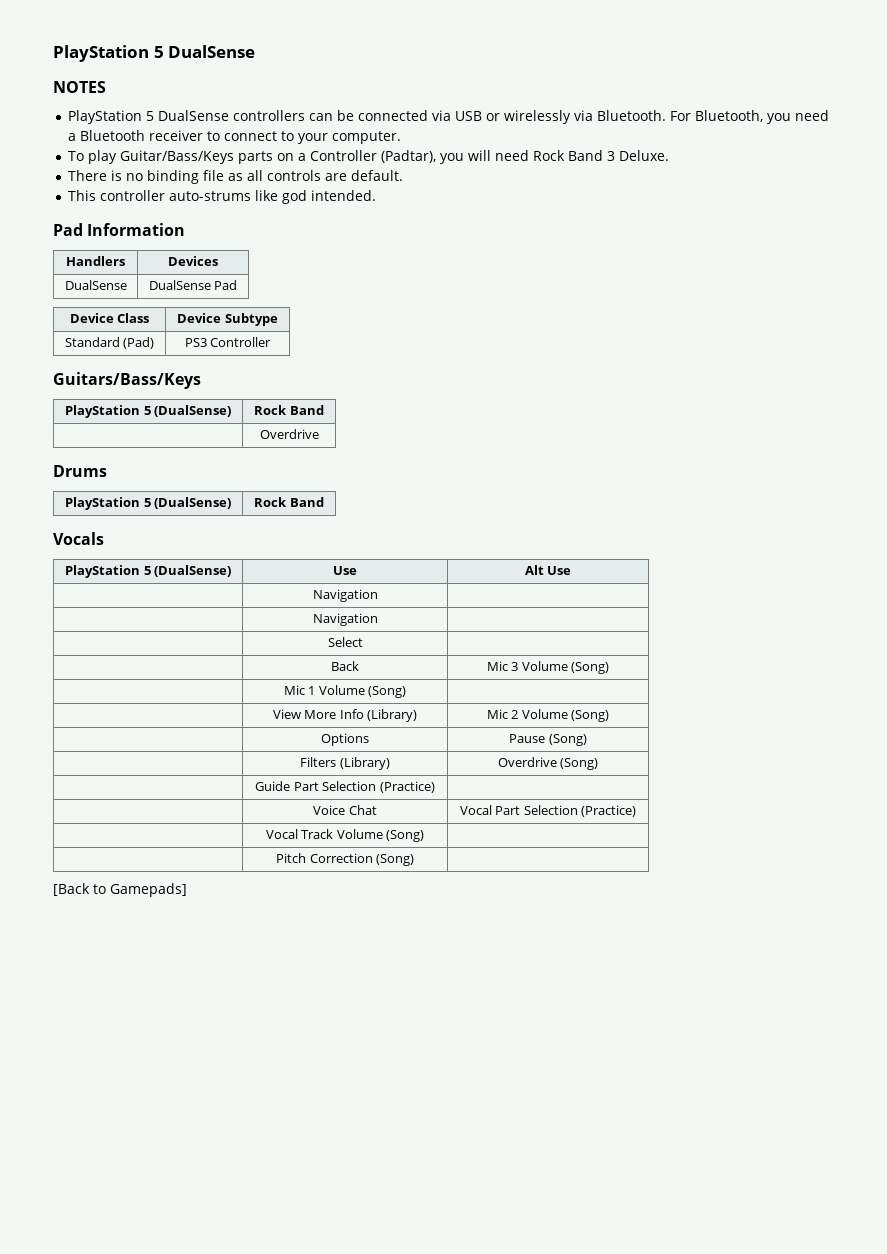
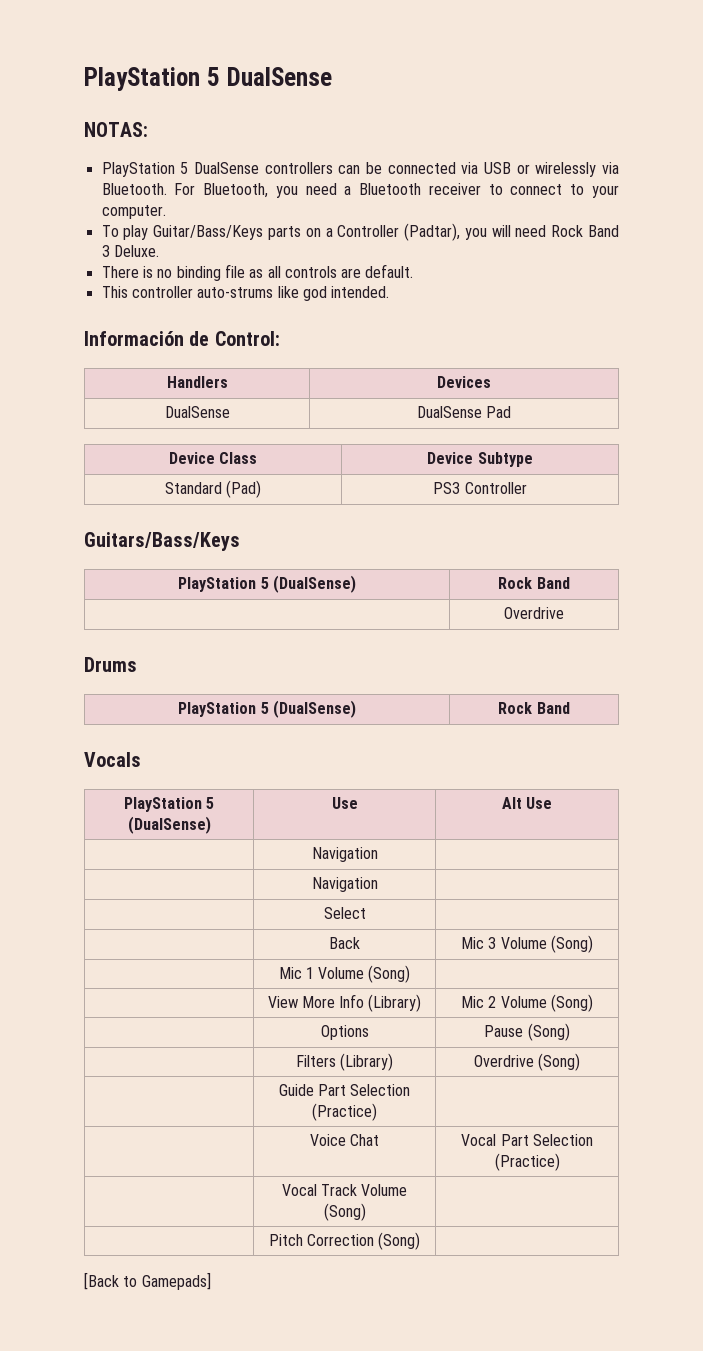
- NOTES
+ NOTAS:
- Pad Information
+ Información de Control:

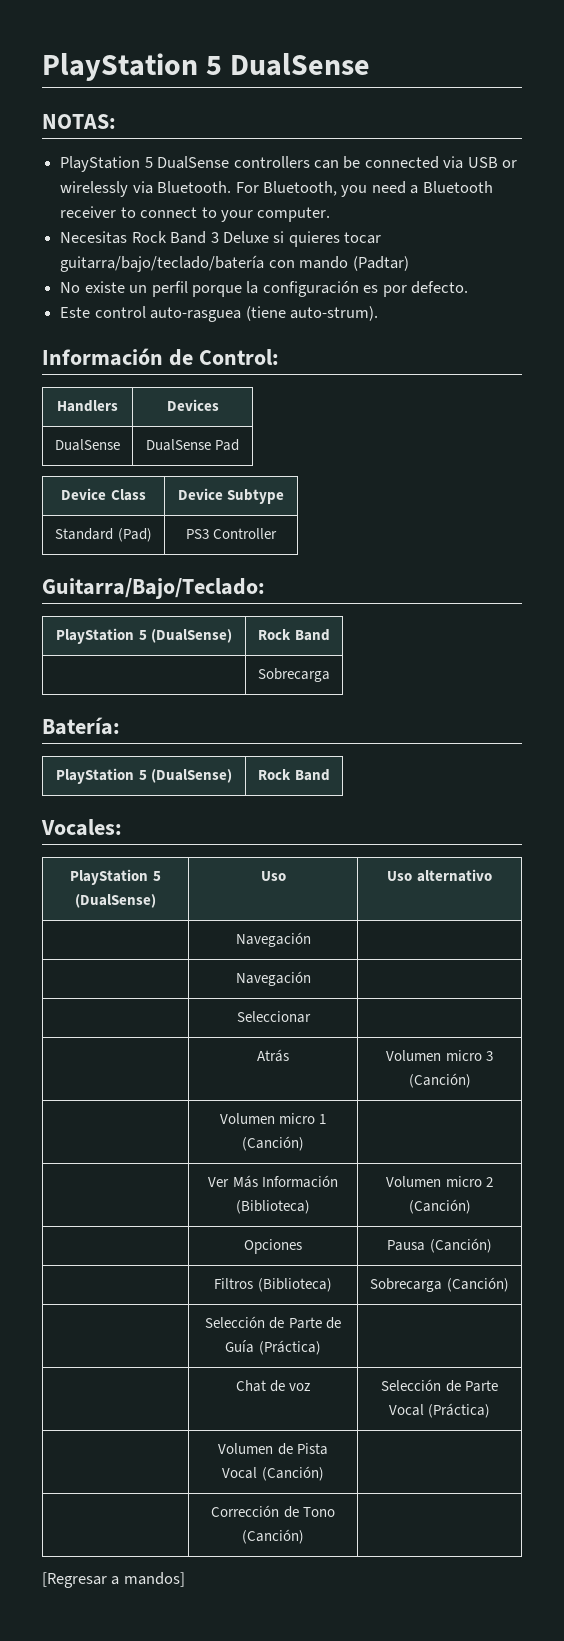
- To play Guitar/Bass/Keys parts on a Controller (Padtar), you will need Rock Band 3 Deluxe.
- There is no binding file as all controls are default.
- This controller auto-strums like god intended.
+ Necesitas Rock Band 3 Deluxe si quieres tocar guitarra/bajo/teclado/batería con mando (Padtar)
+ No existe un perfil porque la configuración es por defecto.
+ Este control auto-rasguea (tiene auto-strum).
- Guitars/Bass/Keys
+ Guitarra/Bajo/Teclado:
  PlayStation 5 (DualSense) | Rock Band
- | Overdrive
- Drums
+ | Sobrecarga
+ Batería:
  PlayStation 5 (DualSense) | Rock Band
- Vocals
- PlayStation 5 (DualSense) | Use | Alt Use
- | Navigation |
- | Navigation |
- | Select |
- | Back | Mic 3 Volume (Song)
- | Mic 1 Volume (Song) |
- | View More Info (Library) | Mic 2 Volume (Song)
- | Options | Pause (Song)
- | Filters (Library) | Overdrive (Song)
- | Guide Part Selection (Practice) |
- | Voice Chat | Vocal Part Selection (Practice)
- | Vocal Track Volume (Song) |
- | Pitch Correction (Song) |
- [Back to Gamepads]
+ Vocales:
+ PlayStation 5 (DualSense) | Uso | Uso alternativo
+ | Navegación |
+ | Navegación |
+ | Seleccionar |
+ | Atrás | Volumen micro 3 (Canción)
+ | Volumen micro 1 (Canción) |
+ | Ver Más Información (Biblioteca) | Volumen micro 2 (Canción)
+ | Opciones | Pausa (Canción)
+ | Filtros (Biblioteca) | Sobrecarga (Canción)
+ | Selección de Parte de Guía (Práctica) |
+ | Chat de voz | Selección de Parte Vocal (Práctica)
+ | Volumen de Pista Vocal (Canción) |
+ | Corrección de Tono (Canción) |
+ [Regresar a mandos]

